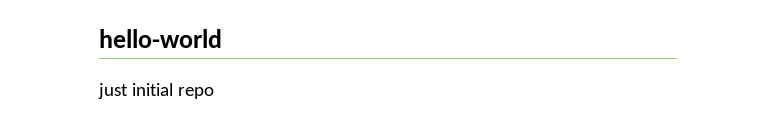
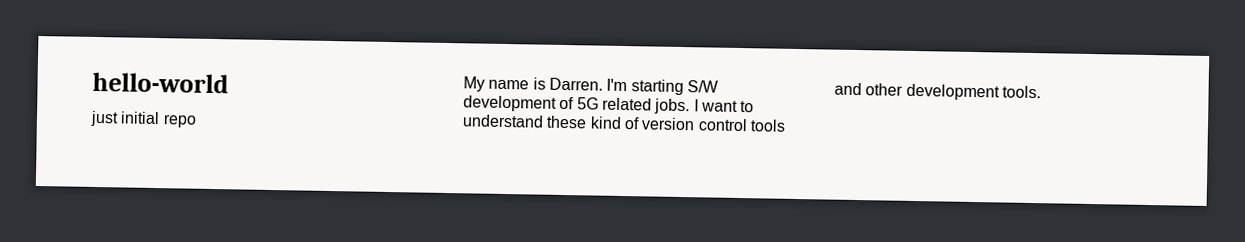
+ My name is Darren. I'm starting S/W development of 5G related jobs. I want to understand these kind of version control tools and other development tools.

